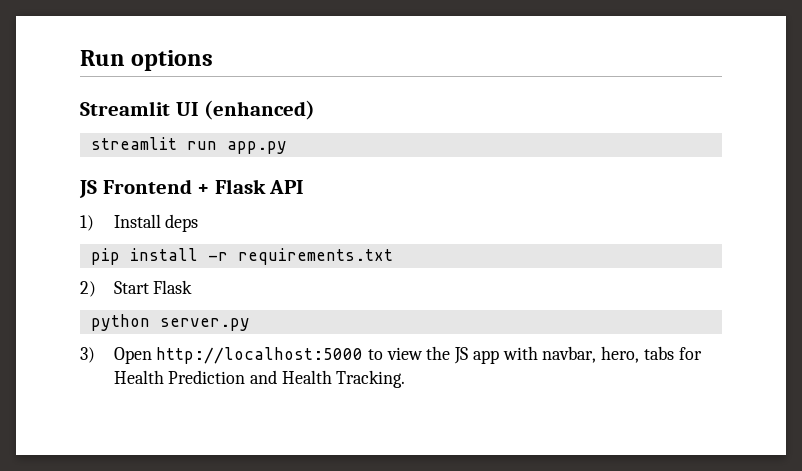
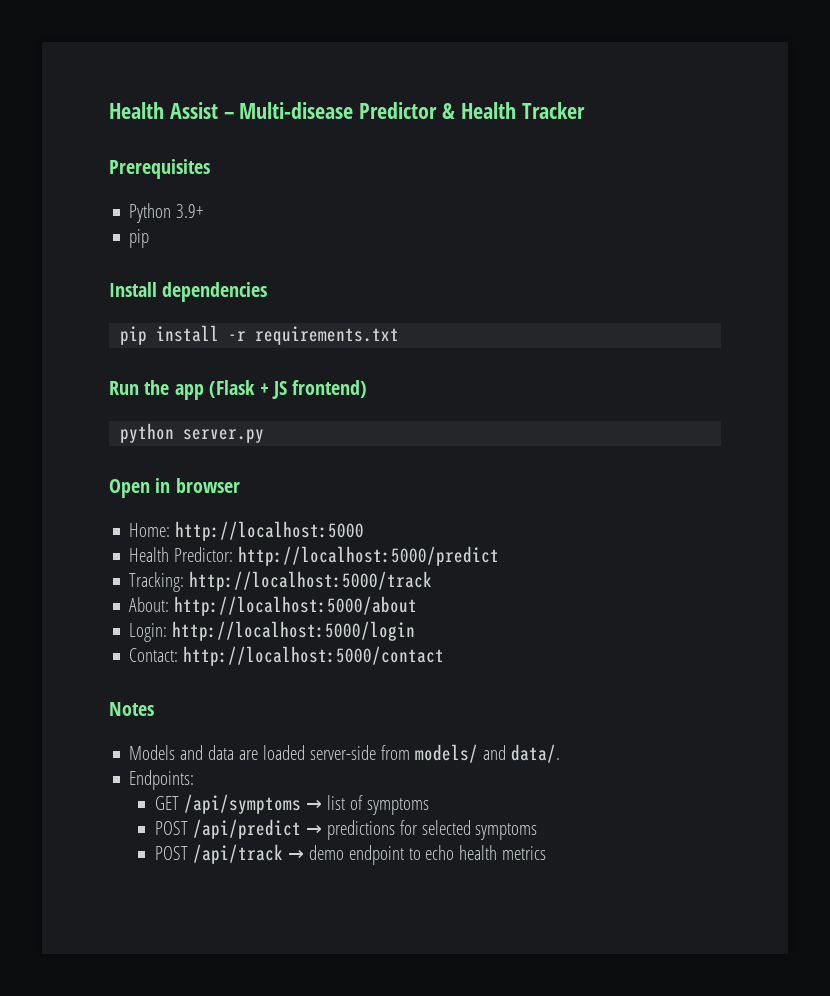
- Run options
- Streamlit UI (enhanced)
- streamlit run app.py
- JS Frontend + Flask API
- 1) Install deps
+ Health Assist – Multi-disease Predictor & Health Tracker
+ Prerequisites
+ Python 3.9+
+ pip
+ Install dependencies
  pip install -r requirements.txt
- 2) Start Flask
+ Run the app (Flask + JS frontend)
  python server.py
- 3) Open http://localhost:5000 to view the JS app with navbar, hero, tabs for Health Prediction and Health Tracking.
+ Open in browser
+ Home: http://localhost:5000
+ Health Predictor: http://localhost:5000/predict
+ Tracking: http://localhost:5000/track
+ About: http://localhost:5000/about
+ Login: http://localhost:5000/login
+ Contact: http://localhost:5000/contact
+ Notes
+ Models and data are loaded server-side from models/ and data/.
+ Endpoints:
+ GET /api/symptoms → list of symptoms
+ POST /api/predict → predictions for selected symptoms
+ POST /api/track → demo endpoint to echo health metrics

